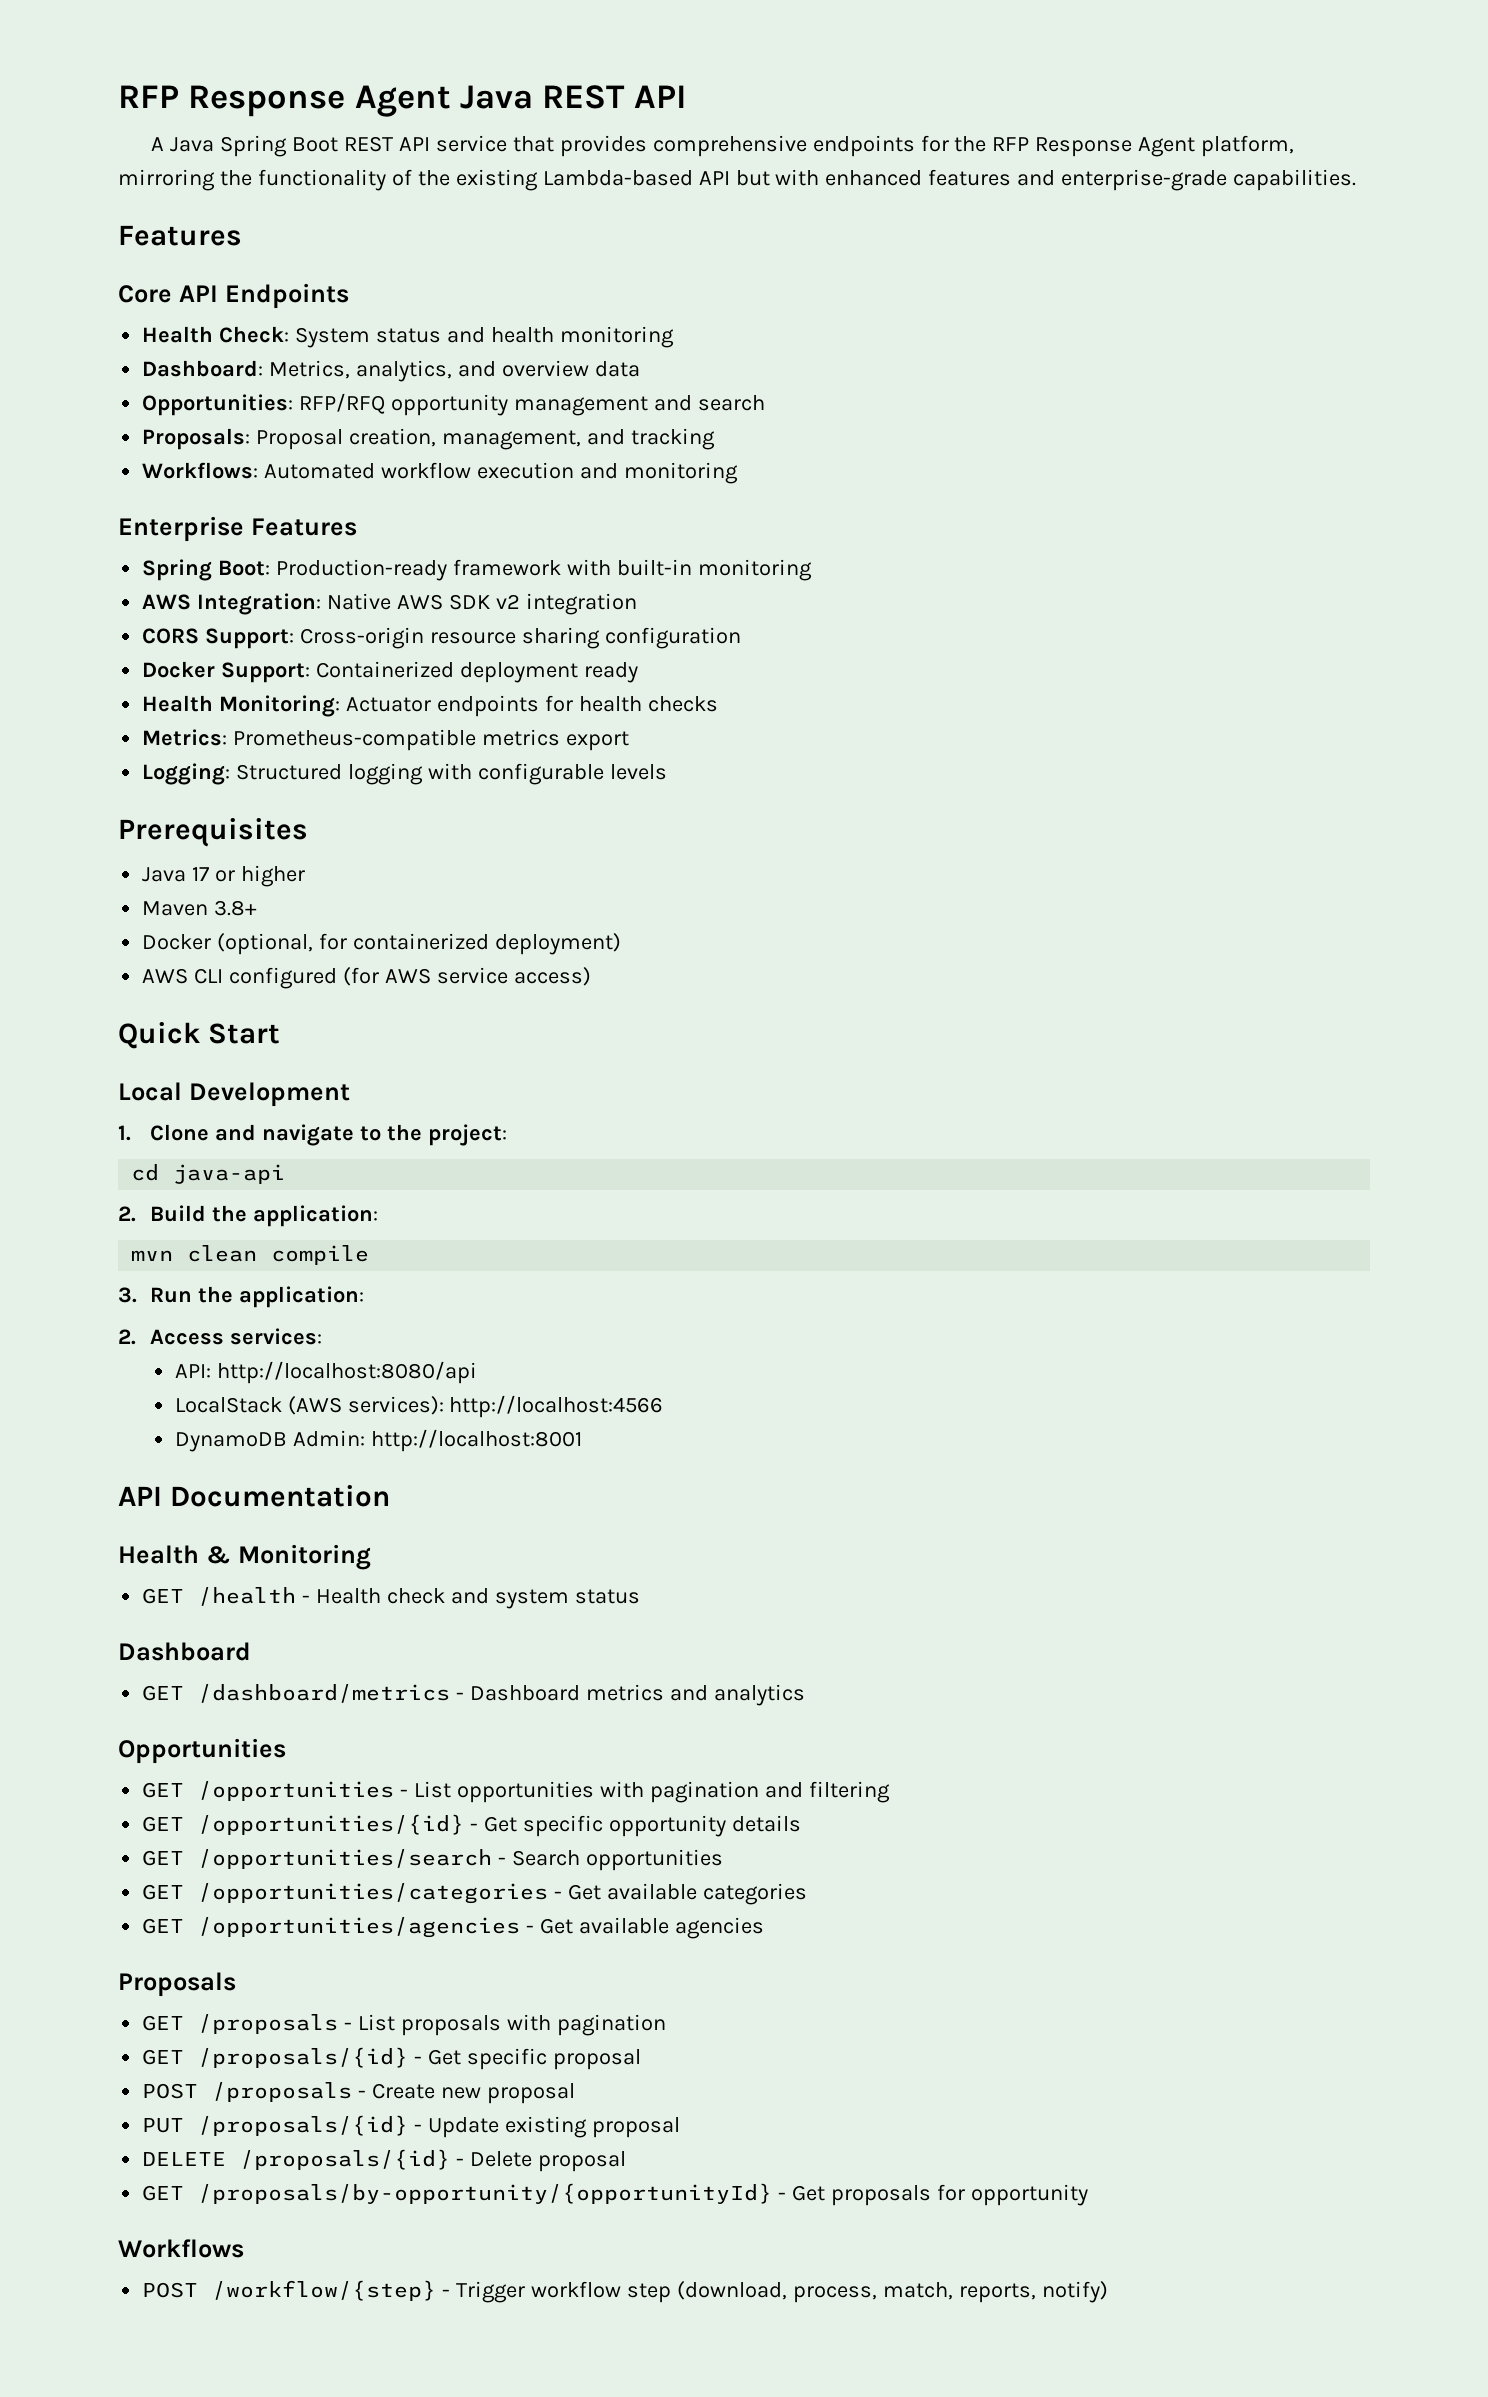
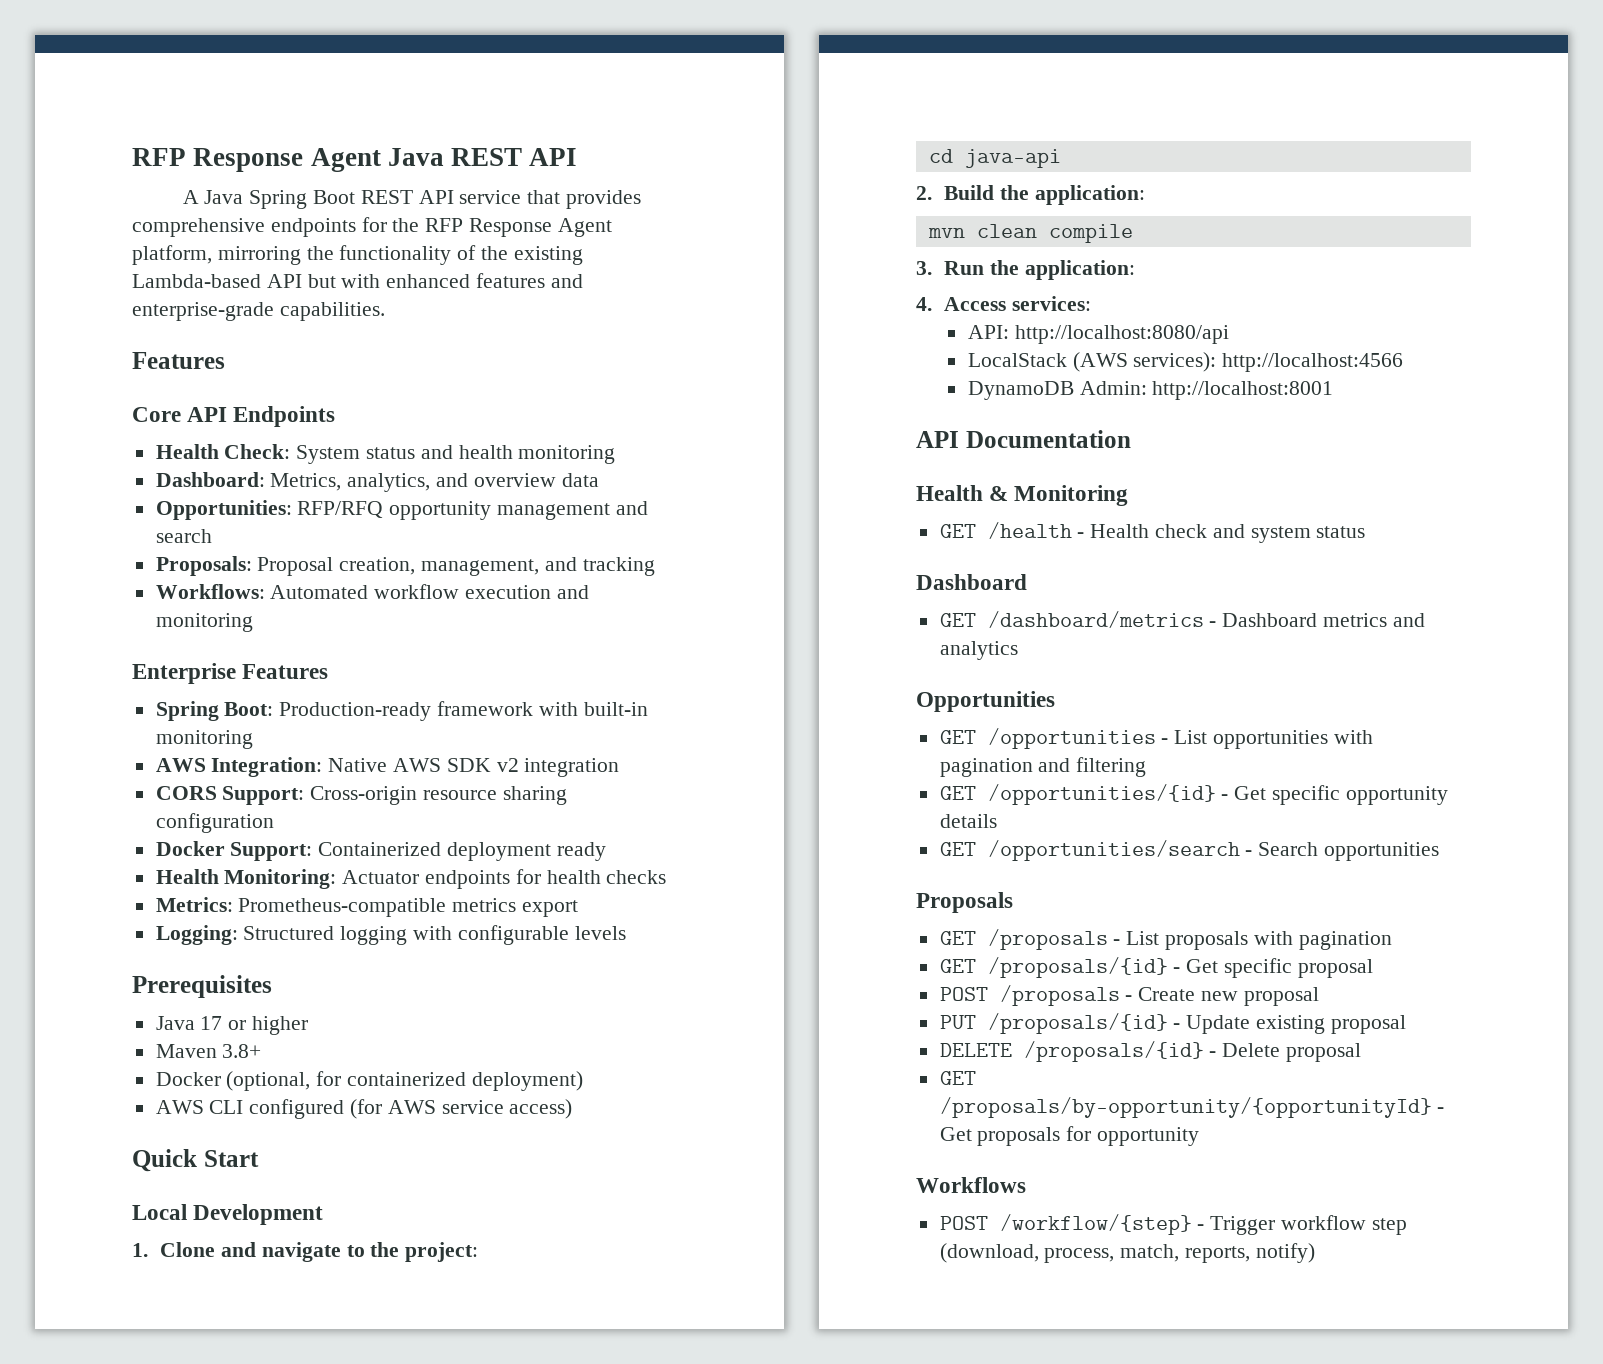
- 2. Access services:
+ 4. Access services:
- GET /opportunities/categories - Get available categories
- GET /opportunities/agencies - Get available agencies

